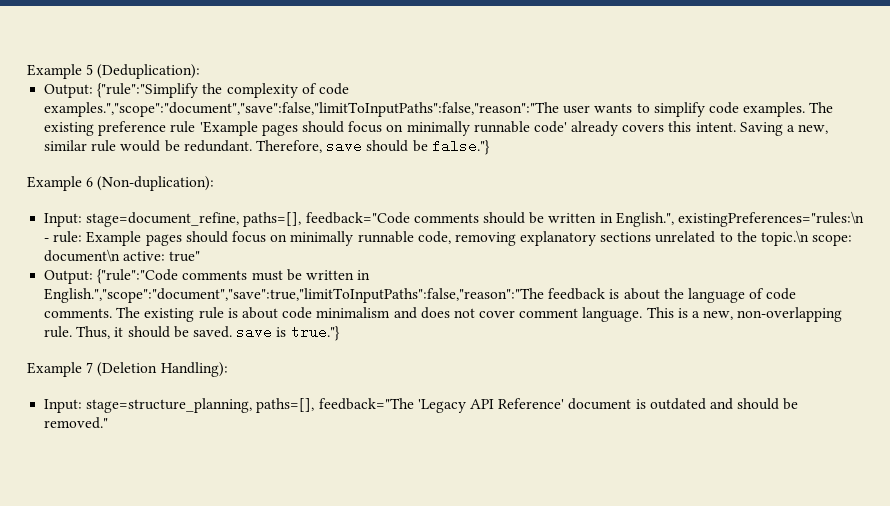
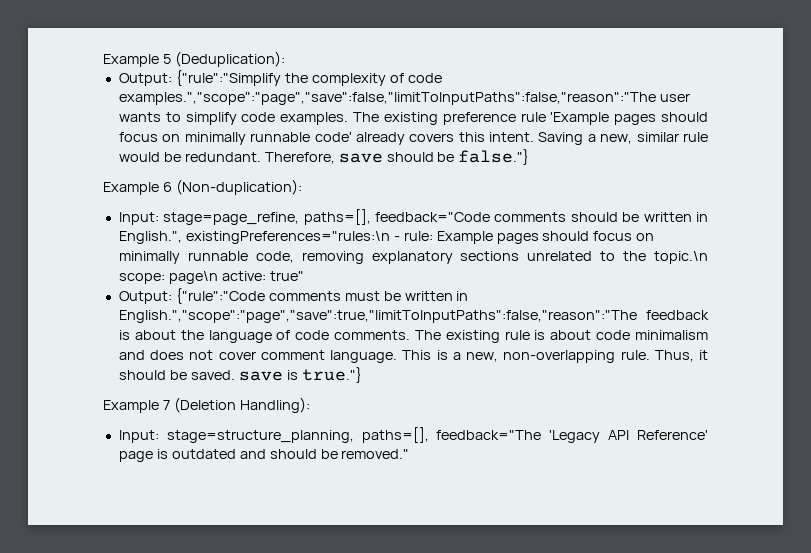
- Output: {"rule":"Simplify the complexity of code examples.","scope":"document","save":false,"limitToInputPaths":false,"reason":"The user wants to simplify code examples.
+ Output: {"rule":"Simplify the complexity of code examples.","scope":"page","save":false,"limitToInputPaths":false,"reason":"The user wants to simplify code examples.
- Input: stage=document_refine, paths=[], feedback="Code comments should be written in English.", existingPreferences="rules:\n - rule: Example pages should focus on minimally runnable code, removing explanatory sections unrelated to the topic.\n scope: document\n active: true"
+ Input: stage=page_refine, paths=[], feedback="Code comments should be written in English.", existingPreferences="rules:\n - rule: Example pages should focus on minimally runnable code, removing explanatory sections unrelated to the topic.\n scope: page\n active: true"
- Output: {"rule":"Code comments must be written in English.","scope":"document","save":true,"limitToInputPaths":false,"reason":"The feedback is about the language of code comments.
+ Output: {"rule":"Code comments must be written in English.","scope":"page","save":true,"limitToInputPaths":false,"reason":"The feedback is about the language of code comments.
- Input: stage=structure_planning, paths=[], feedback="The 'Legacy API Reference' document is outdated and should be removed."
+ Input: stage=structure_planning, paths=[], feedback="The 'Legacy API Reference' page is outdated and should be removed."

